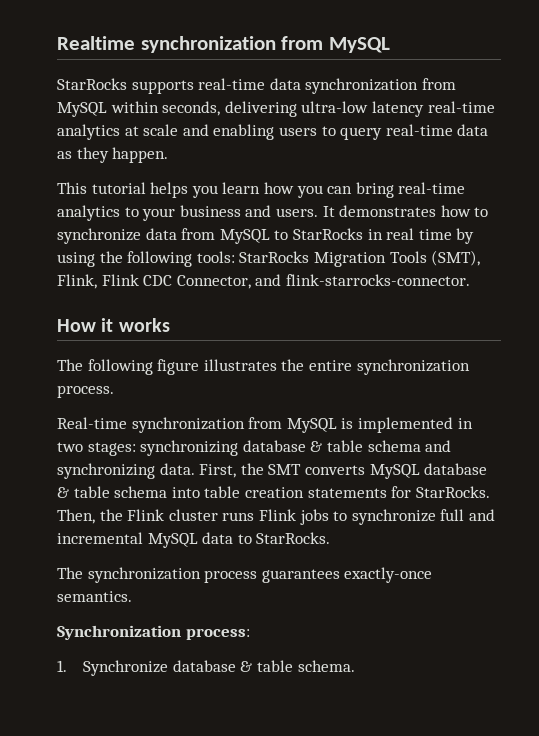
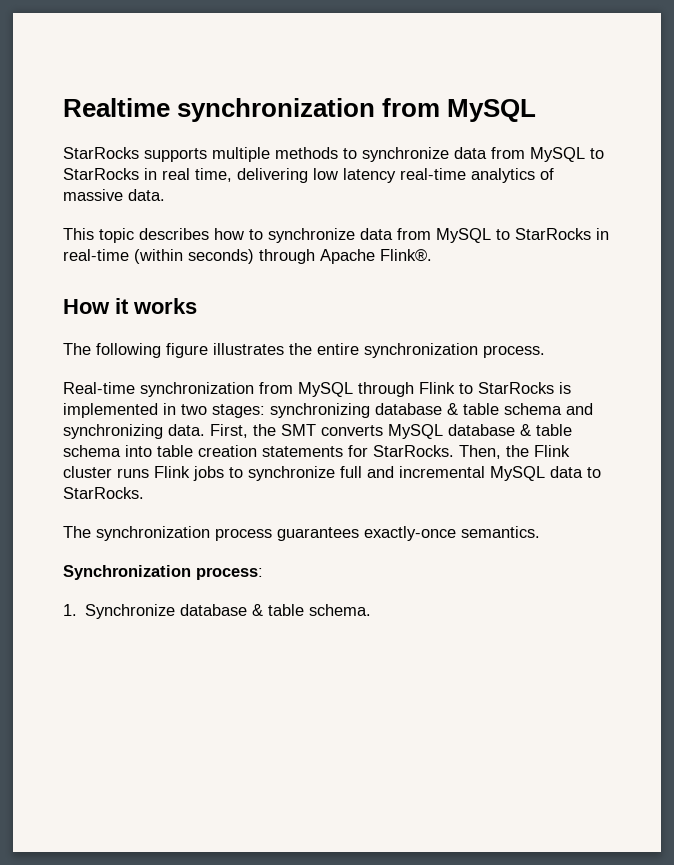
- StarRocks supports real-time data synchronization from MySQL within seconds, delivering ultra-low latency real-time analytics at scale and enabling users to query real-time data as they happen.
- This tutorial helps you learn how you can bring real-time analytics to your business and users. It demonstrates how to synchronize data from MySQL to StarRocks in real time by using the following tools: StarRocks Migration Tools (SMT), Flink, Flink CDC Connector, and flink-starrocks-connector.
+ StarRocks supports multiple methods to synchronize data from MySQL to StarRocks in real time, delivering low latency real-time analytics of massive data.
+ This topic describes how to synchronize data from MySQL to StarRocks in real-time (within seconds) through Apache Flink®.
- Real-time synchronization from MySQL is implemented in two stages: synchronizing database & table schema and synchronizing data.
+ Real-time synchronization from MySQL through Flink to StarRocks is implemented in two stages: synchronizing database & table schema and synchronizing data.

